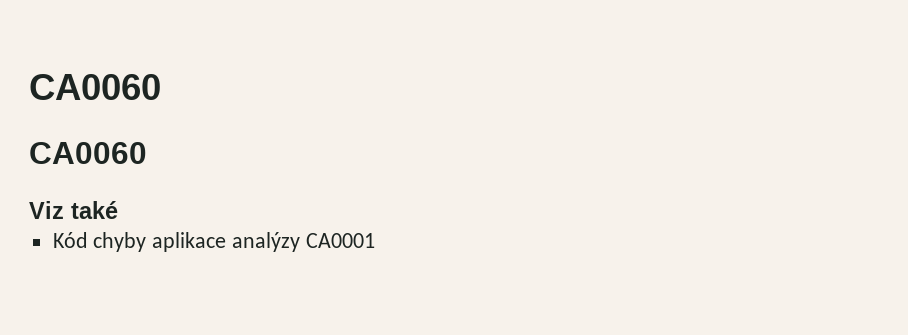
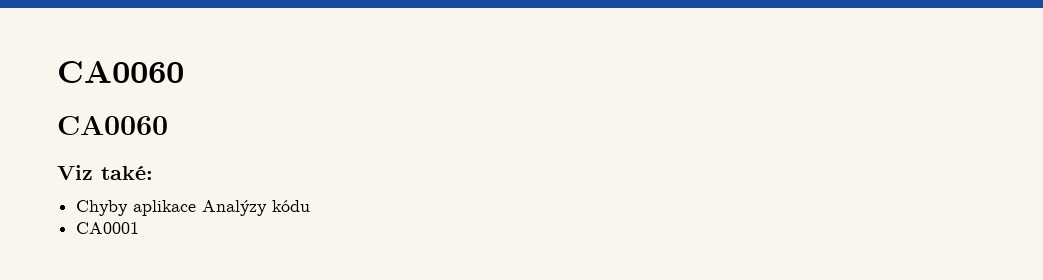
- Viz také
- Kód chyby aplikace analýzy CA0001
+ Viz také:
+ Chyby aplikace Analýzy kódu
+ CA0001

